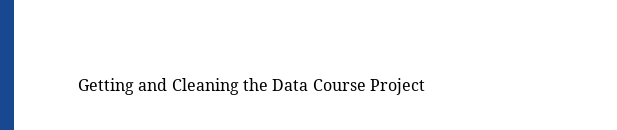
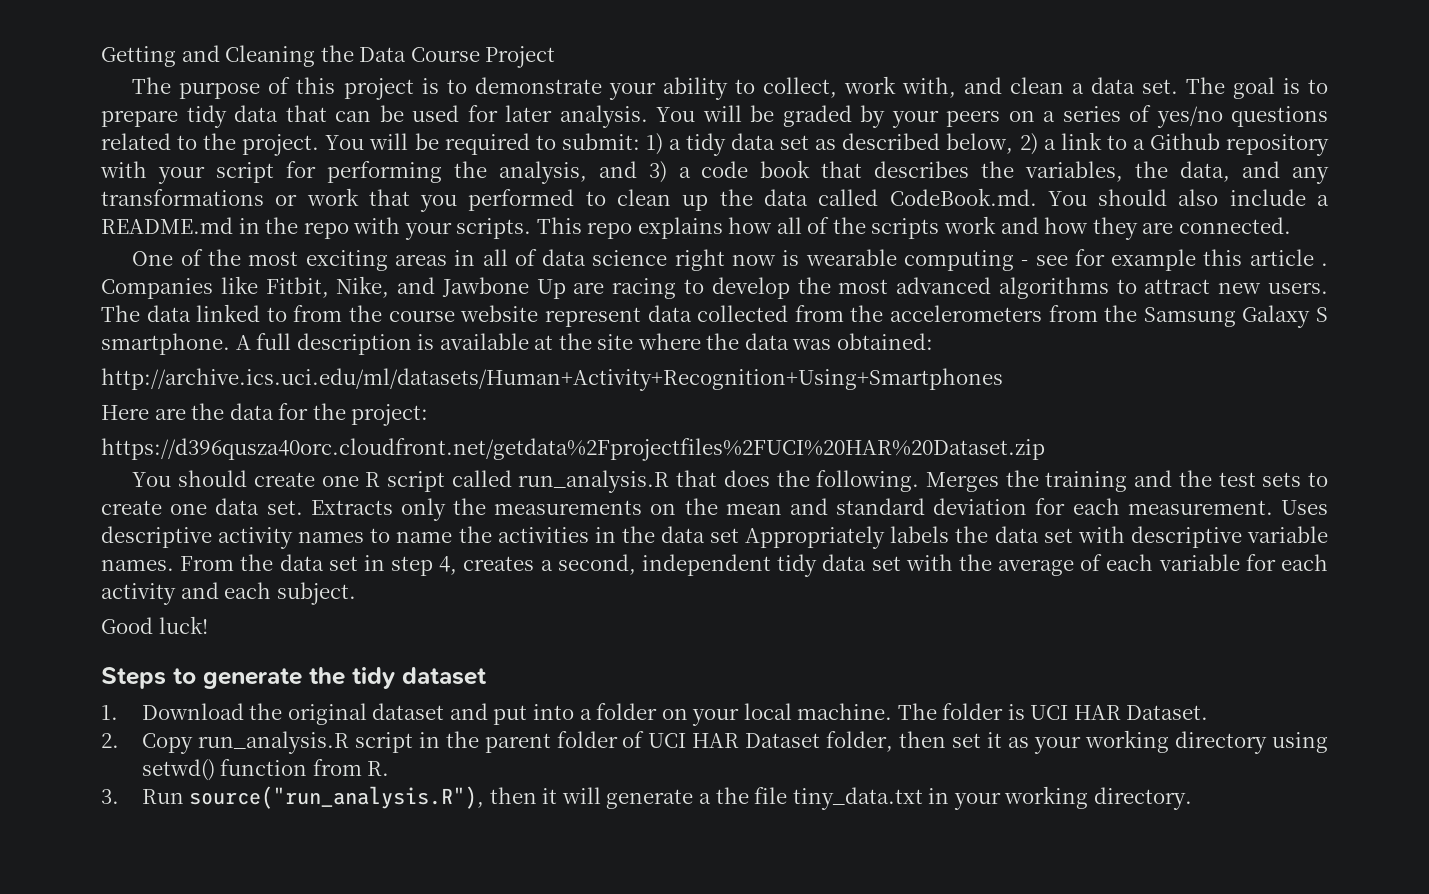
+ The purpose of this project is to demonstrate your ability to collect, work with, and clean a data set. The goal is to prepare tidy data that can be used for later analysis. You will be graded by your peers on a series of yes/no questions related to the project. You will be required to submit: 1) a tidy data set as described below, 2) a link to a Github repository with your script for performing the analysis, and 3) a code book that describes the variables, the data, and any transformations or work that you performed to clean up the data called CodeBook.md. You should also include a README.md in the repo with your scripts. This repo explains how all of the scripts work and how they are connected.
+ One of the most exciting areas in all of data science right now is wearable computing - see for example this article . Companies like Fitbit, Nike, and Jawbone Up are racing to develop the most advanced algorithms to attract new users. The data linked to from the course website represent data collected from the accelerometers from the Samsung Galaxy S smartphone. A full description is available at the site where the data was obtained:
+ http://archive.ics.uci.edu/ml/datasets/Human+Activity+Recognition+Using+Smartphones
+ Here are the data for the project:
+ https://d396qusza40orc.cloudfront.net/getdata%2Fprojectfiles%2FUCI%20HAR%20Dataset.zip
+ You should create one R script called run_analysis.R that does the following. Merges the training and the test sets to create one data set. Extracts only the measurements on the mean and standard deviation for each measurement. Uses descriptive activity names to name the activities in the data set Appropriately labels the data set with descriptive variable names. From the data set in step 4, creates a second, independent tidy data set with the average of each variable for each activity and each subject.
+ Good luck!
+ Steps to generate the tidy dataset
+ 1. Download the original dataset and put into a folder on your local machine. The folder is UCI HAR Dataset.
+ 2. Copy run_analysis.R script in the parent folder of UCI HAR Dataset folder, then set it as your working directory using setwd() function from R.
+ 3. Run source("run_analysis.R"), then it will generate a the file tiny_data.txt in your working directory.

